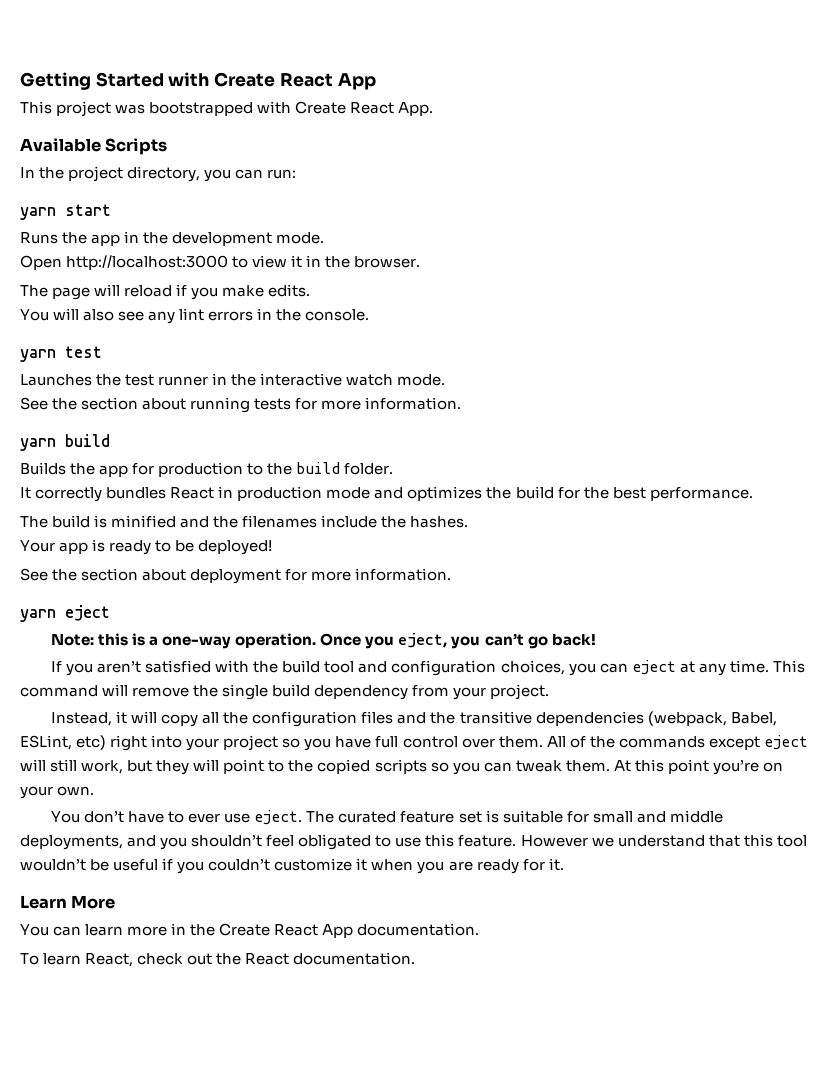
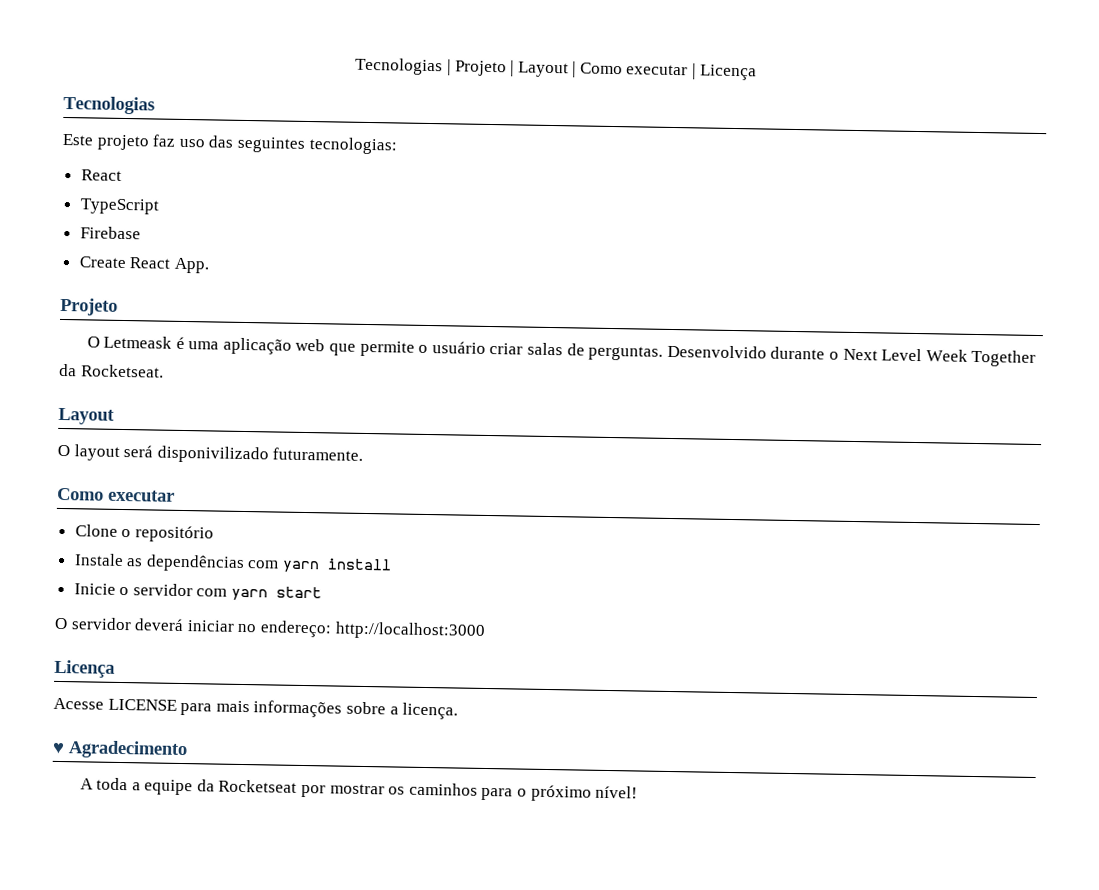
- Getting Started with Create React App
- This project was bootstrapped with Create React App.
- Available Scripts
- In the project directory, you can run:
- yarn start
- Runs the app in the development mode.
- Open http://localhost:3000 to view it in the browser.
- The page will reload if you make edits.
- You will also see any lint errors in the console.
- yarn test
- Launches the test runner in the interactive watch mode.
- See the section about running tests for more information.
- yarn build
- Builds the app for production to the build folder.
- It correctly bundles React in production mode and optimizes the build for the best performance.
- The build is minified and the filenames include the hashes.
- Your app is ready to be deployed!
- See the section about deployment for more information.
- yarn eject
- Note: this is a one-way operation. Once you eject, you can’t go back!
- If you aren’t satisfied with the build tool and configuration choices, you can eject at any time. This command will remove the single build dependency from your project.
- Instead, it will copy all the configuration files and the transitive dependencies (webpack, Babel, ESLint, etc) right into your project so you have full control over them. All of the commands except eject will still work, but they will point to the copied scripts so you can tweak them. At this point you’re on your own.
- You don’t have to ever use eject. The curated feature set is suitable for small and middle deployments, and you shouldn’t feel obligated to use this feature. However we understand that this tool wouldn’t be useful if you couldn’t customize it when you are ready for it.
- Learn More
- You can learn more in the Create React App documentation.
- To learn React, check out the React documentation.
+ Tecnologias | Projeto | Layout | Como executar | Licença
+ Tecnologias
+ Este projeto faz uso das seguintes tecnologias:
+ React
+ TypeScript
+ Firebase
+ Create React App.
+ Projeto
+ O Letmeask é uma aplicação web que permite o usuário criar salas de perguntas. Desenvolvido durante o Next Level Week Together da Rocketseat.
+ Layout
+ O layout será disponivilizado futuramente.
+ Como executar
+ Clone o repositório
+ Instale as dependências com yarn install
+ Inicie o servidor com yarn start
+ O servidor deverá iniciar no endereço: http://localhost:3000
+ Licença
+ Acesse LICENSE para mais informações sobre a licença.
+ ♥ Agradecimento
+ A toda a equipe da Rocketseat por mostrar os caminhos para o próximo nível!

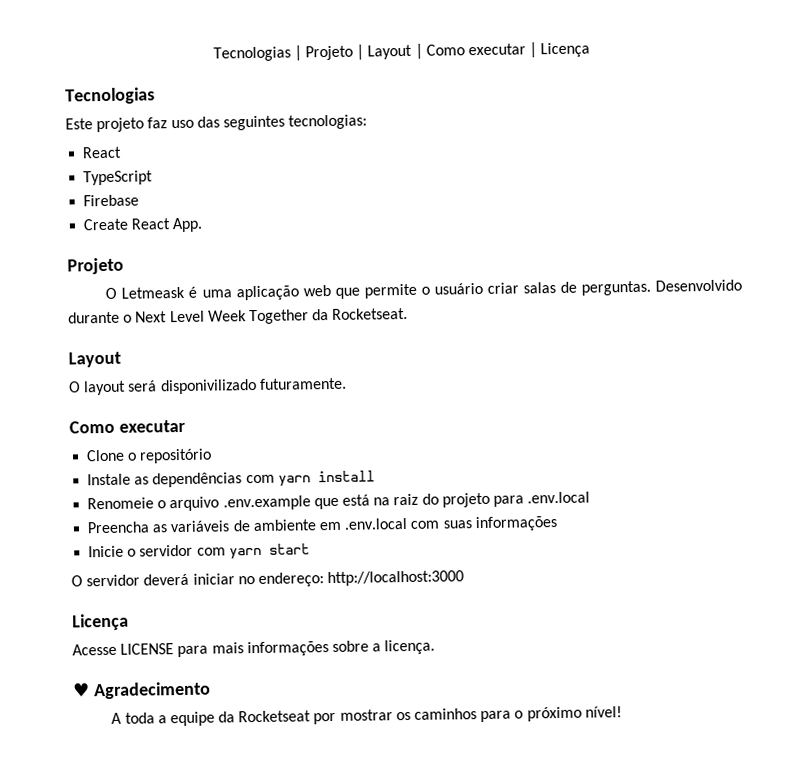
+ Renomeie o arquivo .env.example que está na raiz do projeto para .env.local
+ Preencha as variáveis de ambiente em .env.local com suas informações

